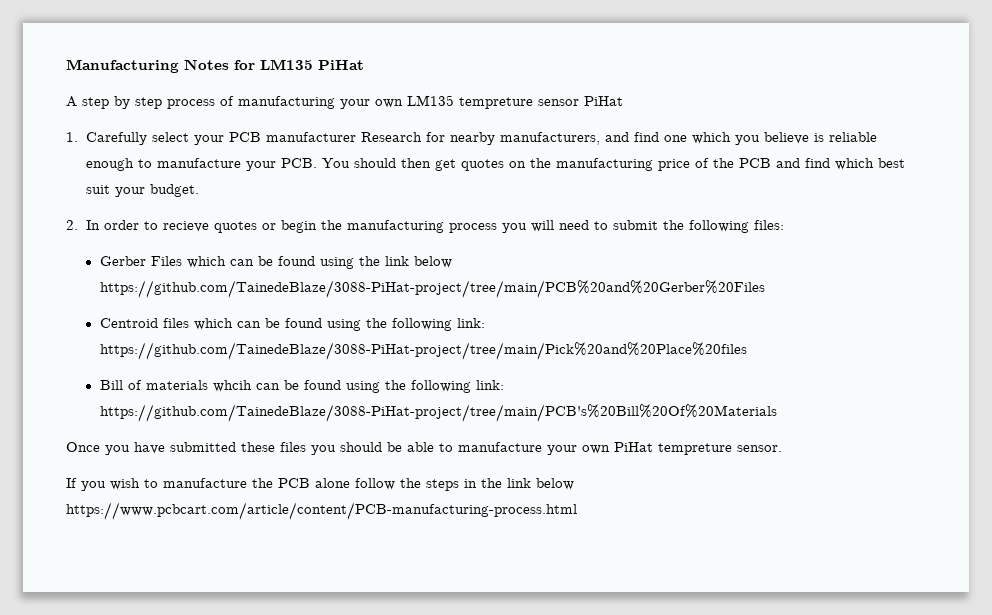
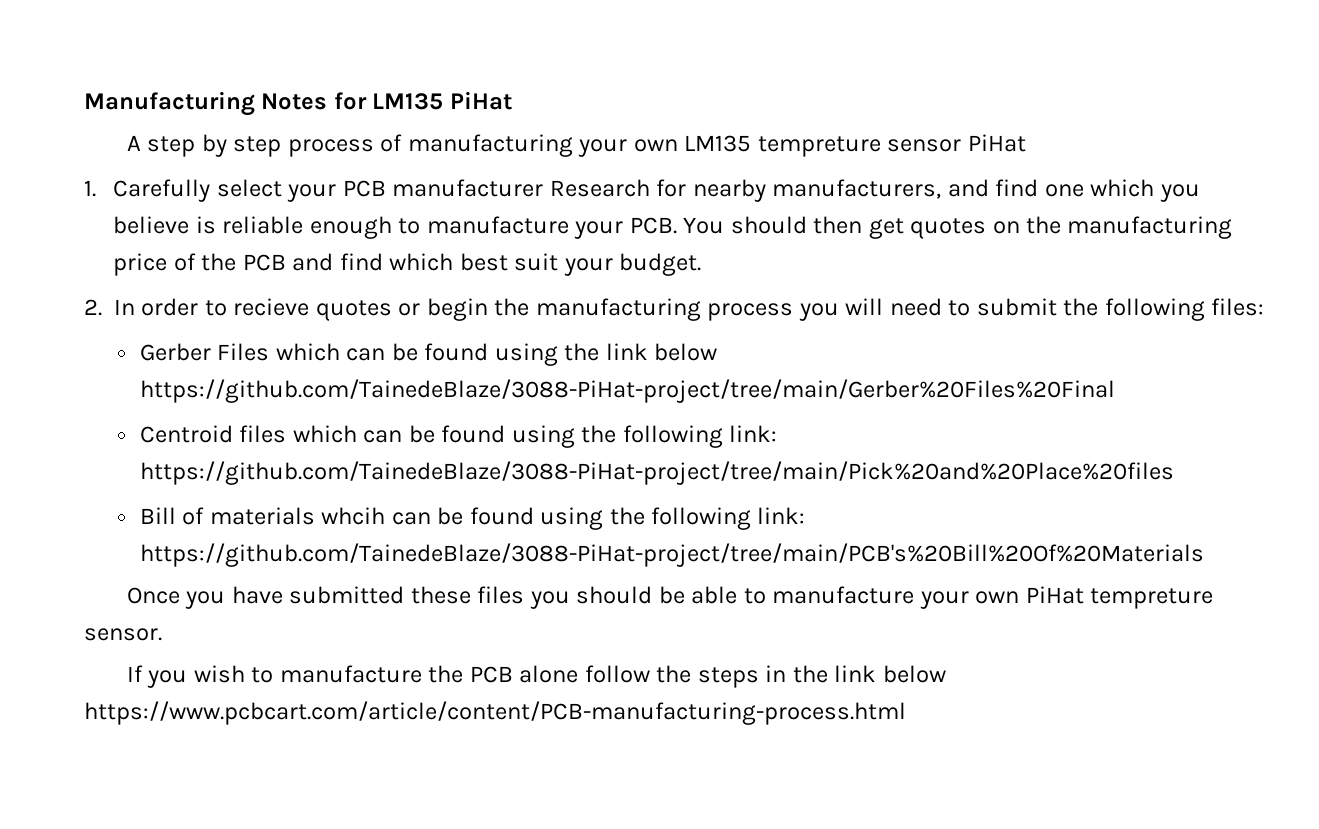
- Gerber Files which can be found using the link below https://github.com/TainedeBlaze/3088-PiHat-project/tree/main/PCB%20and%20Gerber%20Files
+ Gerber Files which can be found using the link below https://github.com/TainedeBlaze/3088-PiHat-project/tree/main/Gerber%20Files%20Final

